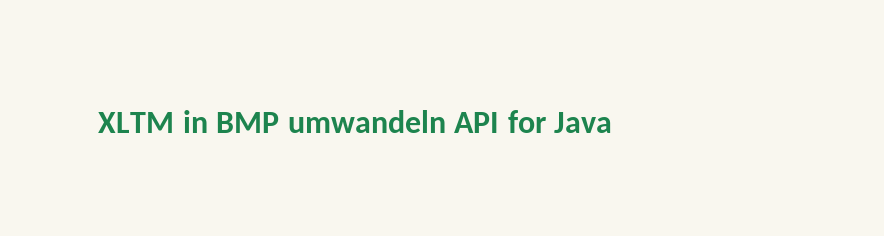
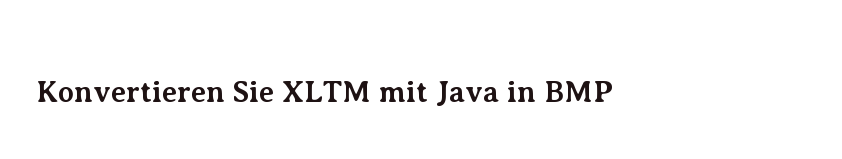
- XLTM in BMP umwandeln API for Java
+ Konvertieren Sie XLTM mit Java in BMP

